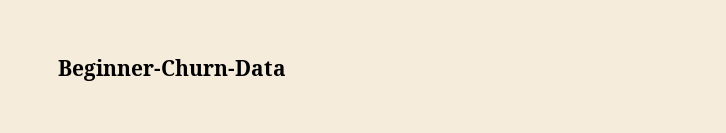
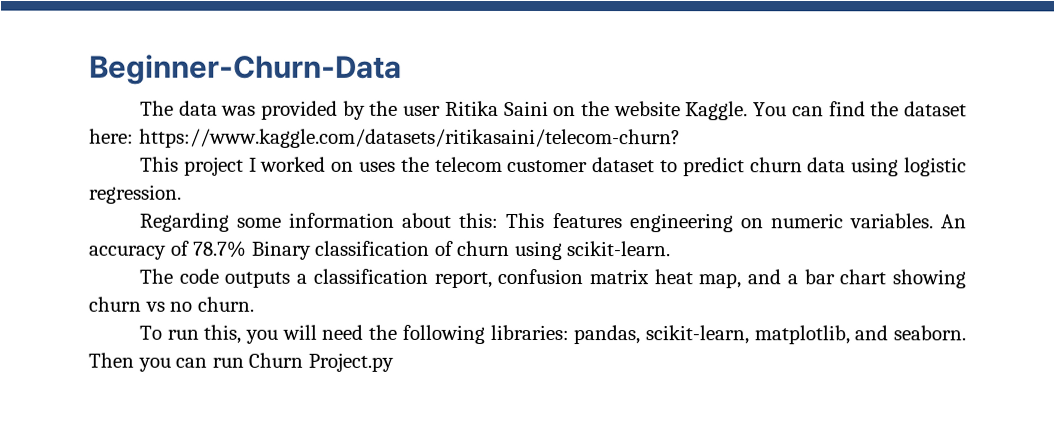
+ The data was provided by the user Ritika Saini on the website Kaggle. You can find the dataset here: https://www.kaggle.com/datasets/ritikasaini/telecom-churn?
+ This project I worked on uses the telecom customer dataset to predict churn data using logistic regression.
+ Regarding some information about this: This features engineering on numeric variables. An accuracy of 78.7% Binary classification of churn using scikit-learn.
+ The code outputs a classification report, confusion matrix heat map, and a bar chart showing churn vs no churn.
+ To run this, you will need the following libraries: pandas, scikit-learn, matplotlib, and seaborn. Then you can run Churn Project.py

